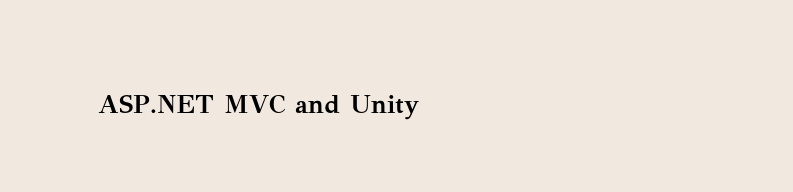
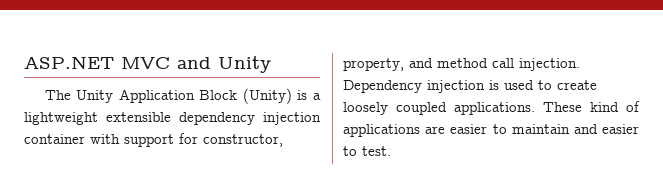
+ The Unity Application Block (Unity) is a lightweight extensible dependency injection container with support for constructor, property, and method call injection. Dependency injection is used to create loosely coupled applications. These kind of applications are easier to maintain and easier to test.

